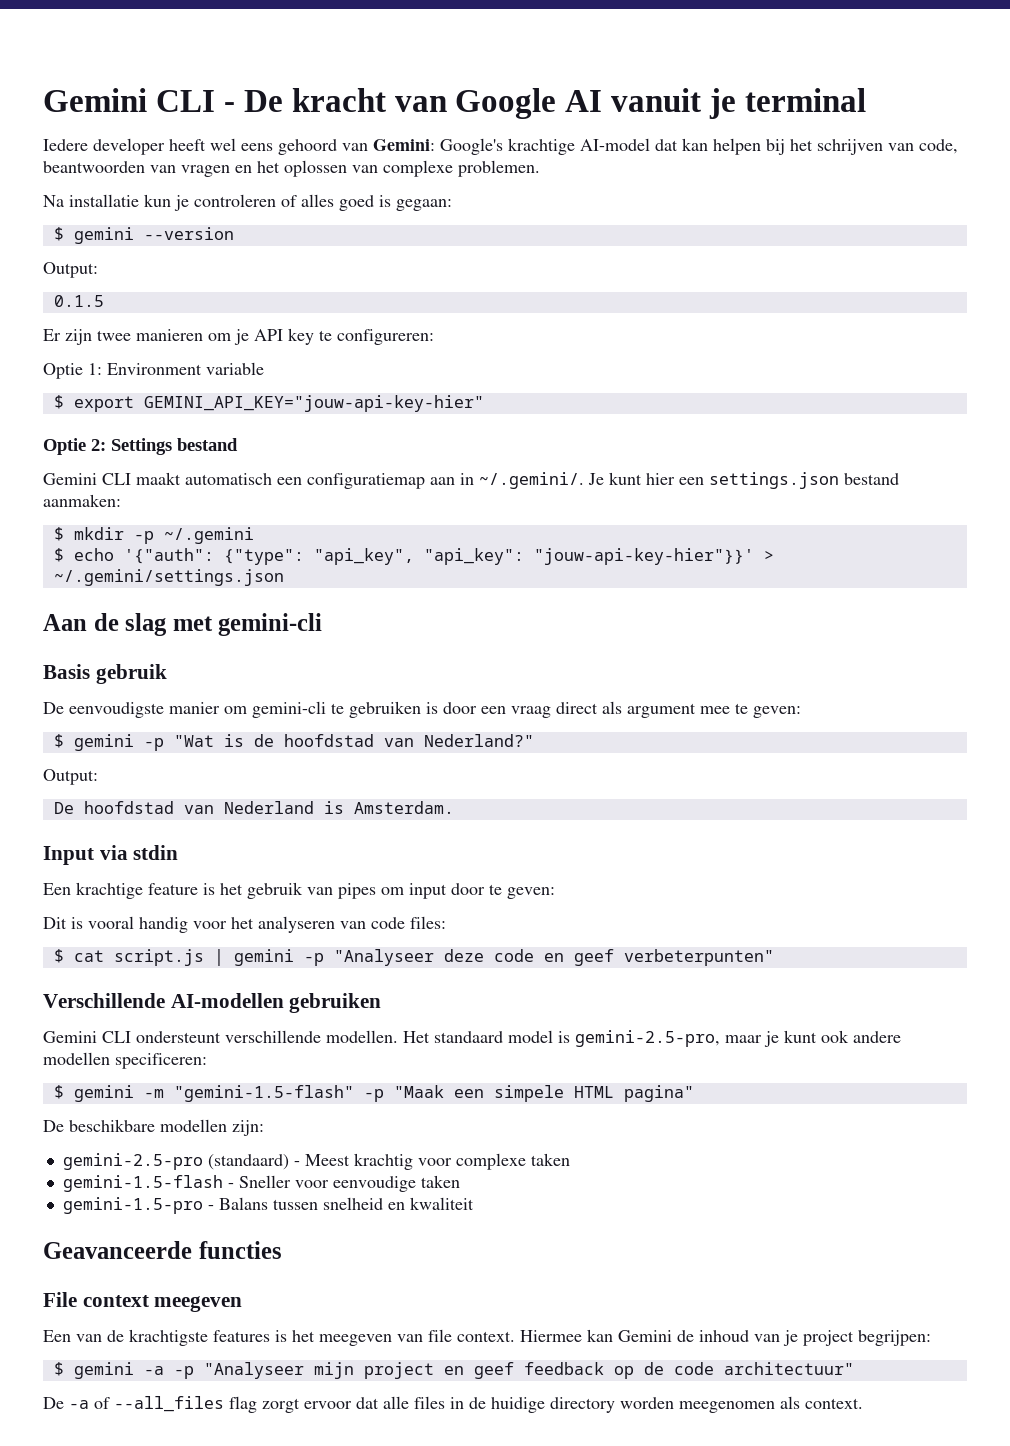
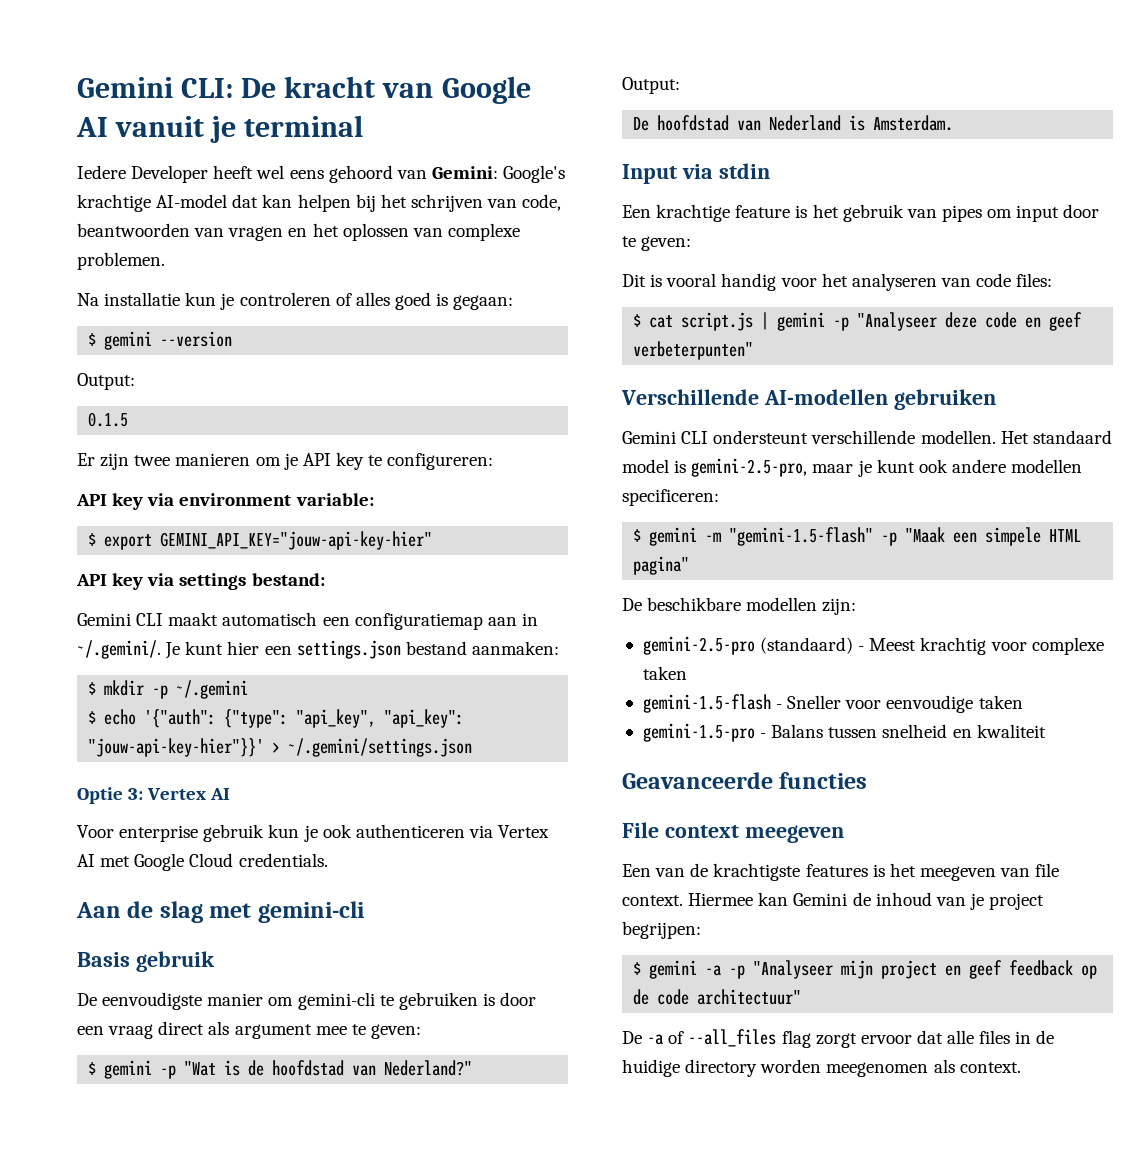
- Gemini CLI - De kracht van Google AI vanuit je terminal
+ Gemini CLI: De kracht van Google AI vanuit je terminal
- Iedere developer heeft wel eens gehoord van Gemini: Google's krachtige AI-model dat kan helpen bij het schrijven van code, beantwoorden van vragen en het oplossen van complexe problemen.
+ Iedere Developer heeft wel eens gehoord van Gemini: Google's krachtige AI-model dat kan helpen bij het schrijven van code, beantwoorden van vragen en het oplossen van complexe problemen.
- Optie 1: Environment variable
+ API key via environment variable:
  $ export GEMINI_API_KEY="jouw-api-key-hier"
- Optie 2: Settings bestand
+ API key via settings bestand:
+ Optie 3: Vertex AI
+ Voor enterprise gebruik kun je ook authenticeren via Vertex AI met Google Cloud credentials.

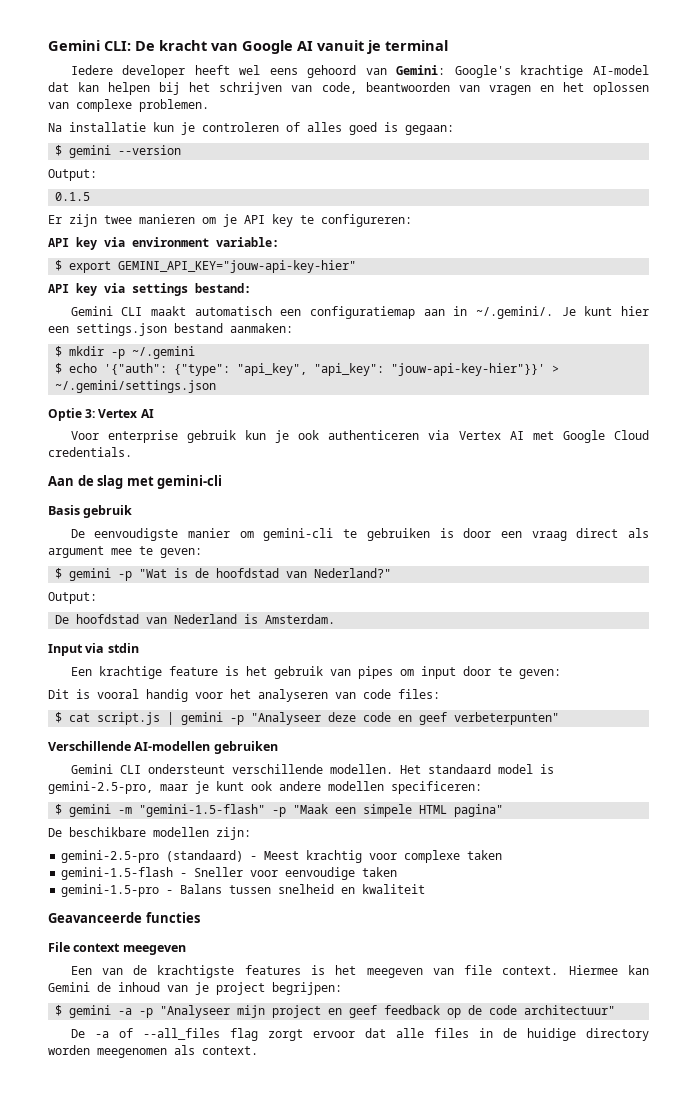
- Iedere Developer heeft wel eens gehoord van Gemini: Google's krachtige AI-model dat kan helpen bij het schrijven van code, beantwoorden van vragen en het oplossen van complexe problemen.
+ Iedere developer heeft wel eens gehoord van Gemini: Google's krachtige AI-model dat kan helpen bij het schrijven van code, beantwoorden van vragen en het oplossen van complexe problemen.

